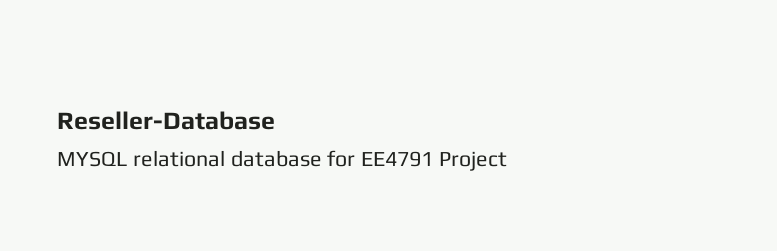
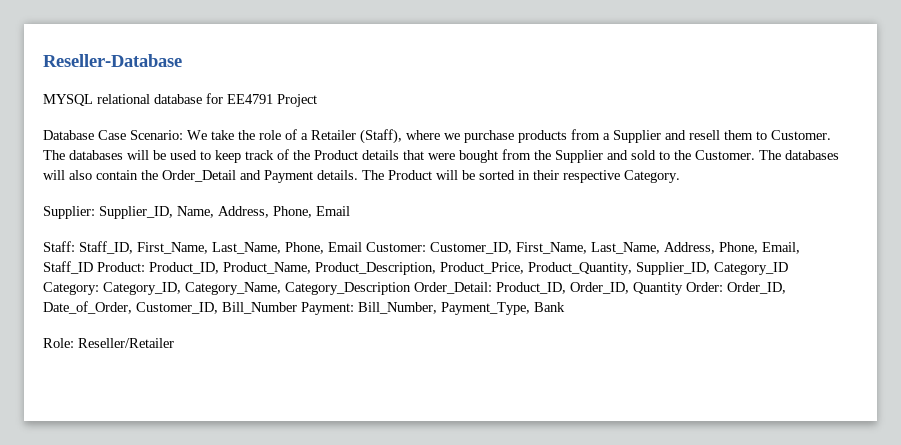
+ Database Case Scenario: We take the role of a Retailer (Staff), where we purchase products from a Supplier and resell them to Customer. The databases will be used to keep track of the Product details that were bought from the Supplier and sold to the Customer. The databases will also contain the Order_Detail and Payment details. The Product will be sorted in their respective Category.
+ Supplier: Supplier_ID, Name, Address, Phone, Email
+ Staff: Staff_ID, First_Name, Last_Name, Phone, Email Customer: Customer_ID, First_Name, Last_Name, Address, Phone, Email, Staff_ID Product: Product_ID, Product_Name, Product_Description, Product_Price, Product_Quantity, Supplier_ID, Category_ID Category: Category_ID, Category_Name, Category_Description Order_Detail: Product_ID, Order_ID, Quantity Order: Order_ID, Date_of_Order, Customer_ID, Bill_Number Payment: Bill_Number, Payment_Type, Bank
+ Role: Reseller/Retailer

